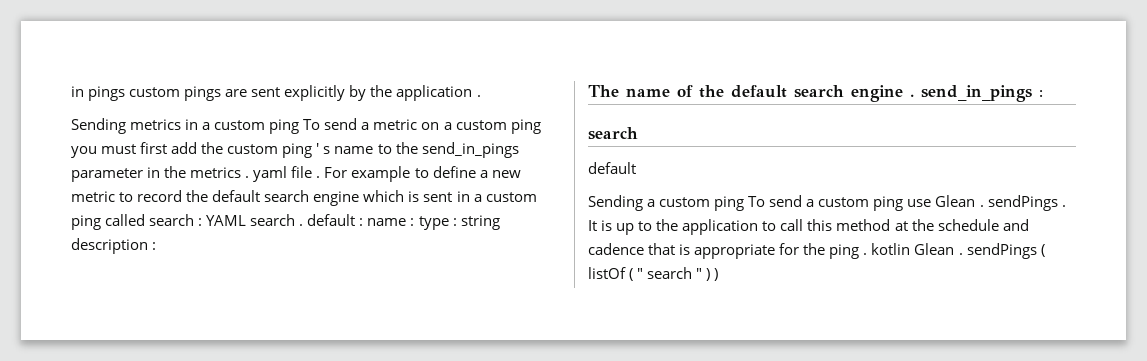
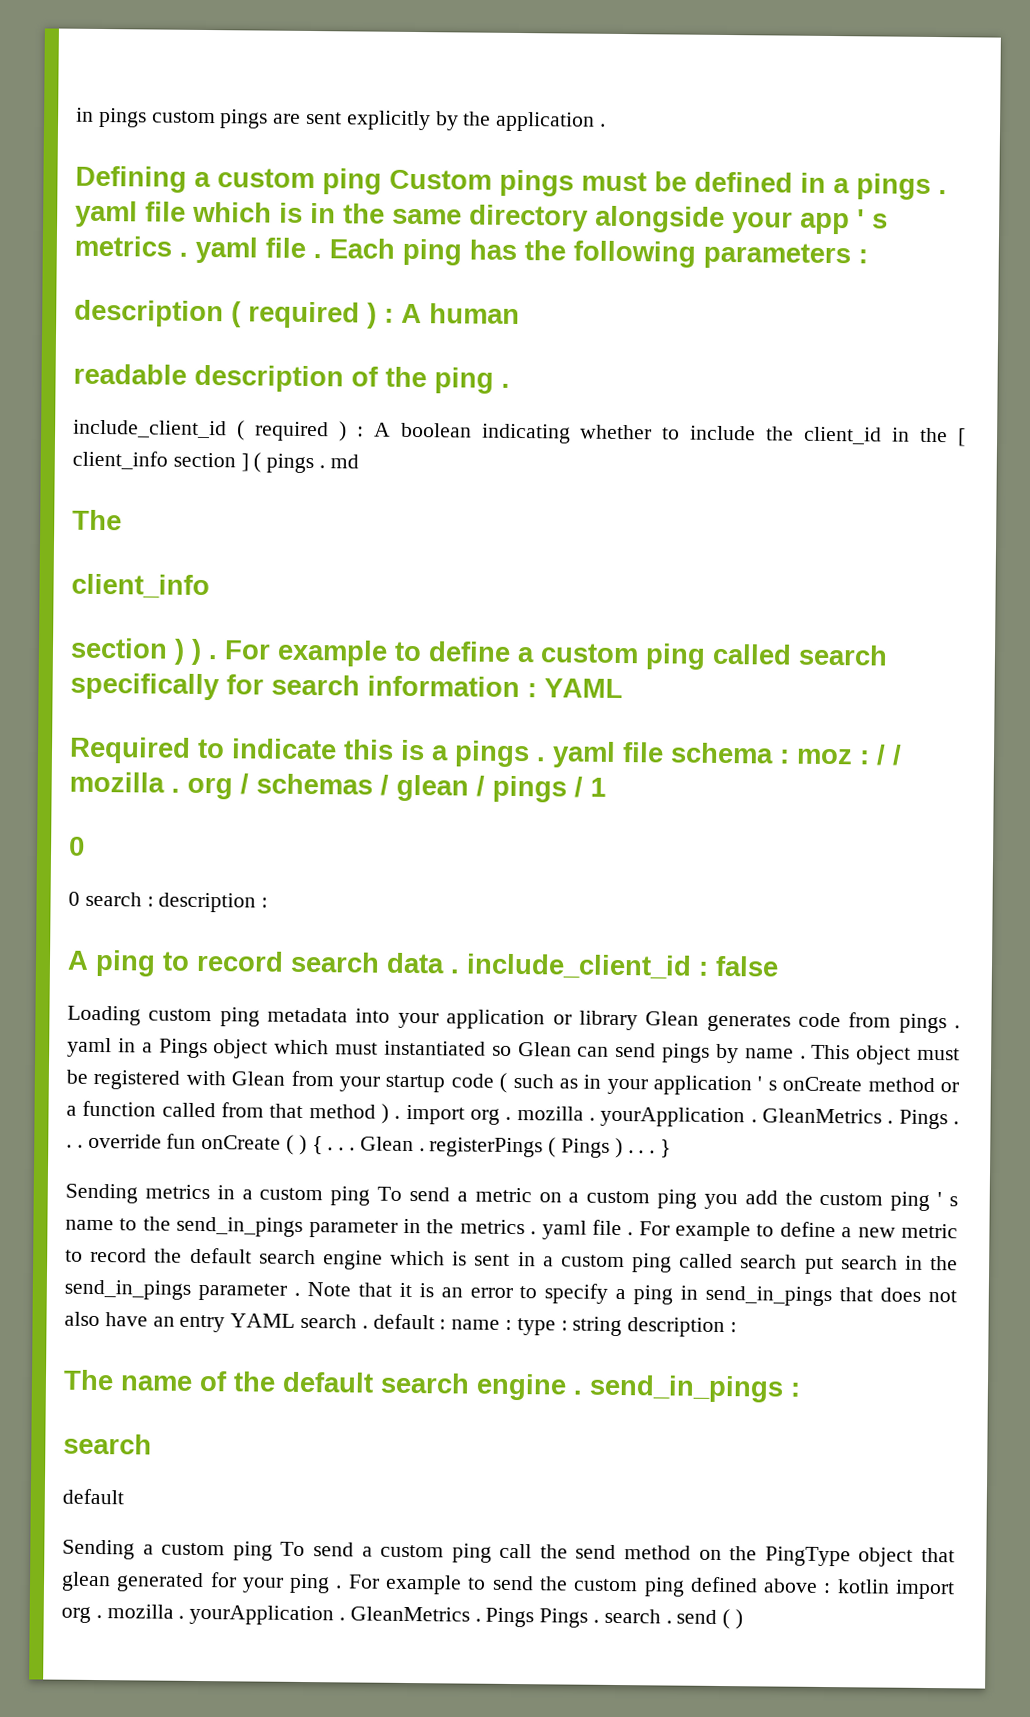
+ Defining a custom ping Custom pings must be defined in a pings . yaml file which is in the same directory alongside your app ' s metrics . yaml file . Each ping has the following parameters :
+ description ( required ) : A human
+ readable description of the ping .
+ include_client_id ( required ) : A boolean indicating whether to include the client_id in the [ client_info section ] ( pings . md
+ The
+ client_info
+ section ) ) . For example to define a custom ping called search specifically for search information : YAML
+ Required to indicate this is a pings . yaml file schema : moz : / / mozilla . org / schemas / glean / pings / 1
+ 0
+ 0 search : description :
+ A ping to record search data . include_client_id : false
+ Loading custom ping metadata into your application or library Glean generates code from pings . yaml in a Pings object which must instantiated so Glean can send pings by name . This object must be registered with Glean from your startup code ( such as in your application ' s onCreate method or a function called from that method ) . import org . mozilla . yourApplication . GleanMetrics . Pings . . . override fun onCreate ( ) { . . . Glean . registerPings ( Pings ) . . . }
- Sending metrics in a custom ping To send a metric on a custom ping you must first add the custom ping ' s name to the send_in_pings parameter in the metrics . yaml file .
+ Sending metrics in a custom ping To send a metric on a custom ping you add the custom ping ' s name to the send_in_pings parameter in the metrics . yaml file .
- For example to define a new metric to record the default search engine which is sent in a custom ping called search : YAML search . default : name : type : string description :
+ For example to define a new metric to record the default search engine which is sent in a custom ping called search put search in the send_in_pings parameter . Note that it is an error to specify a ping in send_in_pings that does not also have an entry YAML search . default : name : type : string description :
- Sending a custom ping To send a custom ping use Glean . sendPings . It is up to the application to call this method at the schedule and cadence that is appropriate for the ping . kotlin Glean . sendPings ( listOf ( " search " ) )
+ Sending a custom ping To send a custom ping call the send method on the PingType object that glean generated for your ping . For example to send the custom ping defined above : kotlin import org . mozilla . yourApplication . GleanMetrics . Pings Pings . search . send ( )

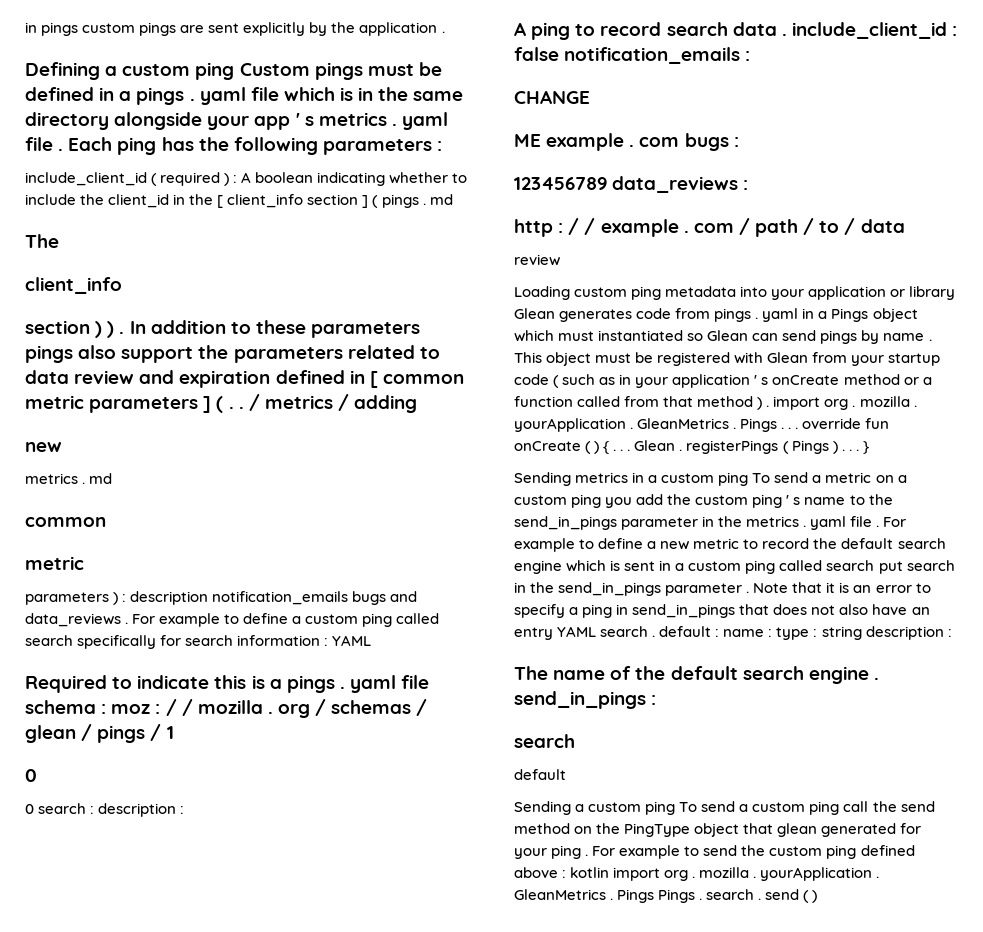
- description ( required ) : A human
- readable description of the ping .
+ In addition to these parameters pings also support the parameters related to data review and expiration defined in [ common metric parameters ] ( . . / metrics / adding
+ new
+ metrics . md
+ common
+ metric
+ parameters ) : description notification_emails bugs and data_reviews .
- A ping to record search data . include_client_id : false
+ A ping to record search data . include_client_id : false notification_emails :
+ CHANGE
+ ME example . com bugs :
+ 123456789 data_reviews :
+ http : / / example . com / path / to / data
+ review

